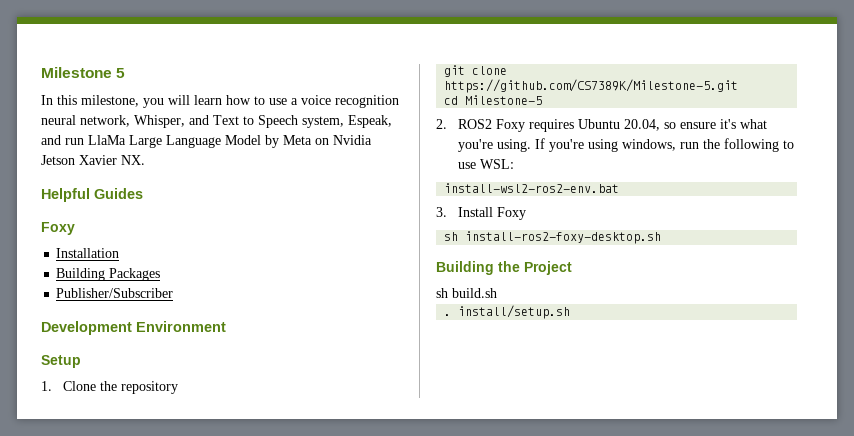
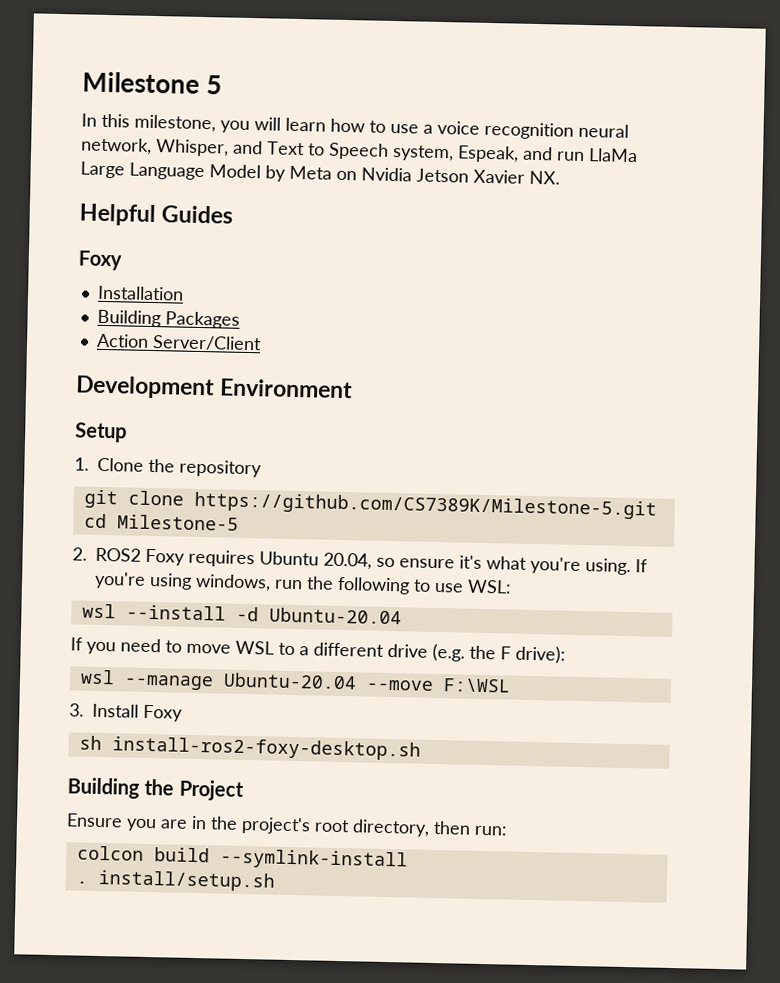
- Publisher/Subscriber
+ Action Server/Client
- install-wsl2-ros2-env.bat
+ wsl --install -d Ubuntu-20.04
+ If you need to move WSL to a different drive (e.g. the F drive):
+ wsl --manage Ubuntu-20.04 --move F:\WSL
- sh build.sh
+ Ensure you are in the project's root directory, then run:
+ colcon build --symlink-install

